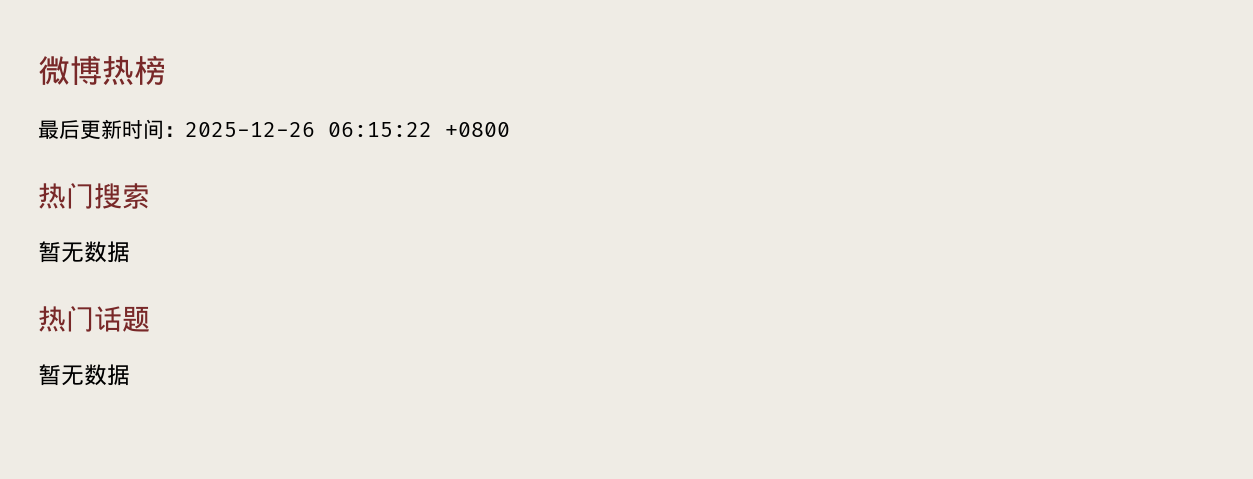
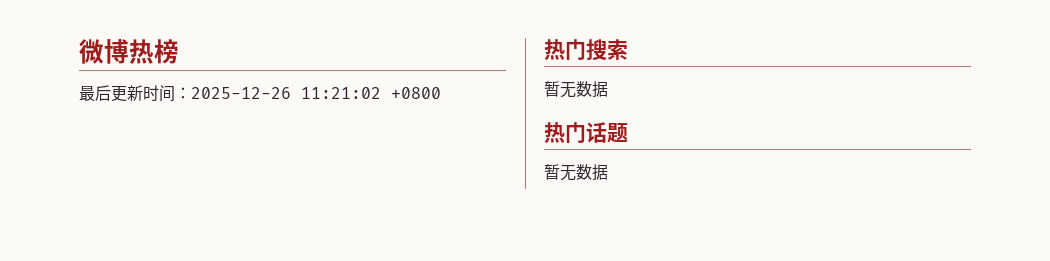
- 最后更新时间：2025-12-26 06:15:22 +0800
+ 最后更新时间：2025-12-26 11:21:02 +0800

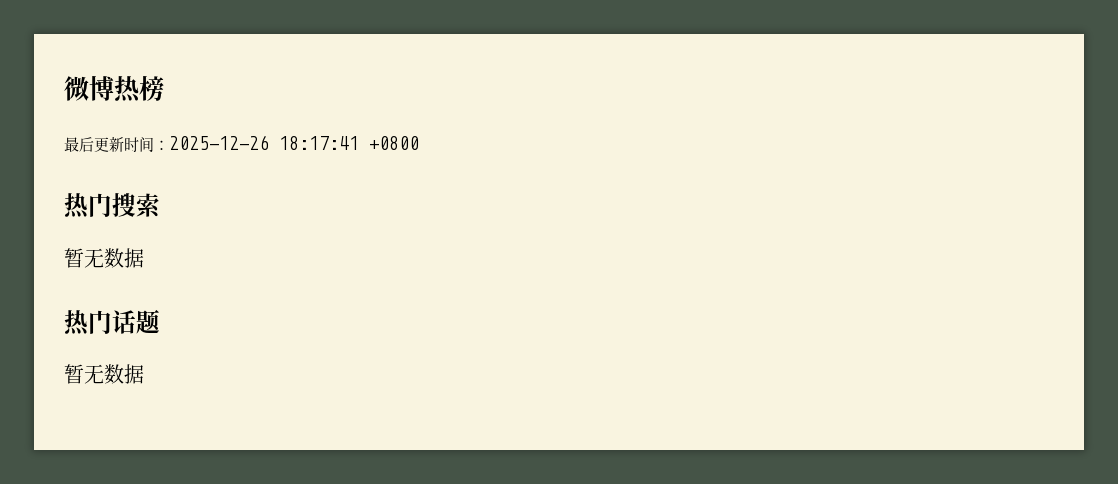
- 最后更新时间：2025-12-26 11:21:02 +0800
+ 最后更新时间：2025-12-26 18:17:41 +0800

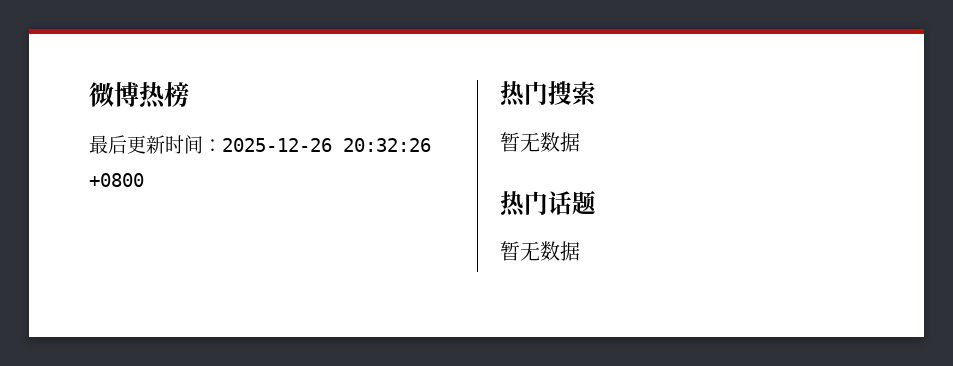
- 最后更新时间：2025-12-26 18:17:41 +0800
+ 最后更新时间：2025-12-26 20:32:26 +0800

